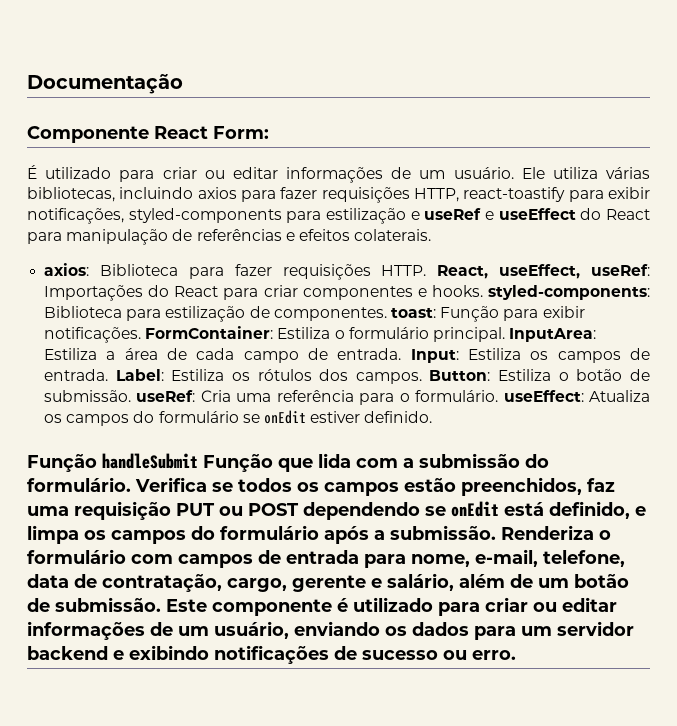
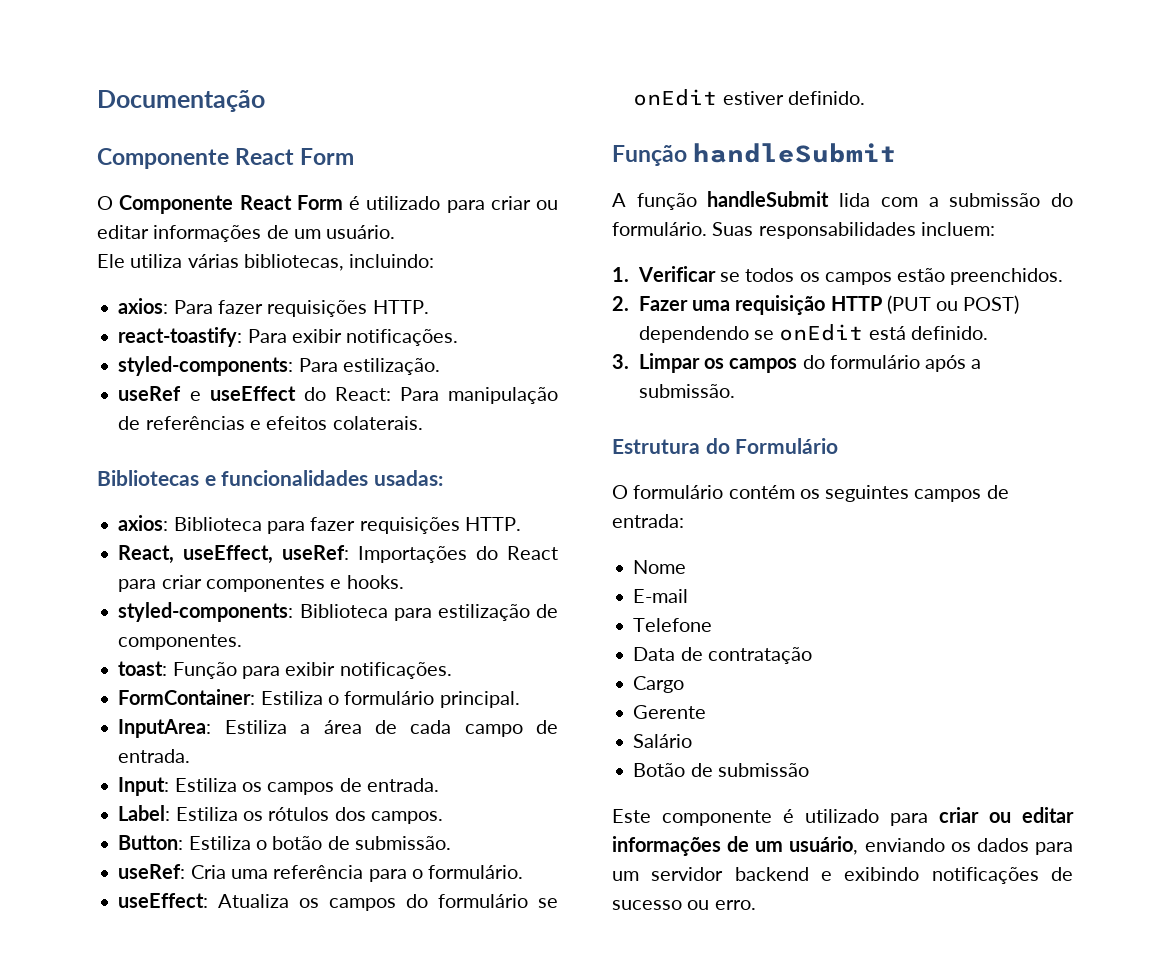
  Documentação
- Componente React Form:
- É utilizado para criar ou editar informações de um usuário. Ele utiliza várias bibliotecas, incluindo axios para fazer requisições HTTP, react-toastify para exibir notificações, styled-components para estilização e useRef e useEffect do React para manipulação de referências e efeitos colaterais.
+ Componente React Form
+ O Componente React Form é utilizado para criar ou editar informações de um usuário.
+ Ele utiliza várias bibliotecas, incluindo:
+ axios: Para fazer requisições HTTP.
+ react-toastify: Para exibir notificações.
+ styled-components: Para estilização.
+ useRef e useEffect do React: Para manipulação de referências e efeitos colaterais.
+ Bibliotecas e funcionalidades usadas:
- Biblioteca para fazer requisições HTTP. React, useEffect, useRef:
+ Biblioteca para fazer requisições HTTP.
+ React, useEffect, useRef:
- Importações do React para criar componentes e hooks. styled-components:
+ Importações do React para criar componentes e hooks.
+ styled-components:
- Biblioteca para estilização de componentes. toast:
+ Biblioteca para estilização de componentes.
+ toast:
- Função para exibir notificações. FormContainer:
+ Função para exibir notificações.
+ FormContainer:
- Estiliza o formulário principal. InputArea:
+ Estiliza o formulário principal.
+ InputArea:
- Estiliza a área de cada campo de entrada. Input:
+ Estiliza a área de cada campo de entrada.
+ Input:
- Estiliza os campos de entrada. Label:
+ Estiliza os campos de entrada.
+ Label:
- Estiliza os rótulos dos campos. Button:
+ Estiliza os rótulos dos campos.
+ Button:
- Estiliza o botão de submissão. useRef:
+ Estiliza o botão de submissão.
+ useRef:
- Cria uma referência para o formulário. useEffect:
+ Cria uma referência para o formulário.
+ useEffect:
- Função handleSubmit Função que lida com a submissão do formulário.
+ Função handleSubmit
+ A função handleSubmit lida com a submissão do formulário.
- Verifica se todos os campos estão preenchidos, faz uma requisição PUT ou POST dependendo se onEdit está definido, e limpa os campos do formulário após a submissão. Renderiza o formulário com campos de entrada para nome, e-mail, telefone, data de contratação, cargo, gerente e salário, além de um botão de submissão. Este componente é utilizado para criar ou editar informações de um usuário, enviando os dados para um servidor backend e exibindo notificações de sucesso ou erro.
+ Suas responsabilidades incluem:
+ 1. Verificar se todos os campos estão preenchidos.
+ 2. Fazer uma requisição HTTP (PUT ou POST) dependendo se onEdit está definido.
+ 3. Limpar os campos do formulário após a submissão.
+ Estrutura do Formulário
+ O formulário contém os seguintes campos de entrada:
+ Nome
+ E-mail
+ Telefone
+ Data de contratação
+ Cargo
+ Gerente
+ Salário
+ Botão de submissão
+ Este componente é utilizado para criar ou editar informações de um usuário, enviando os dados para um servidor backend e exibindo notificações de sucesso ou erro.

